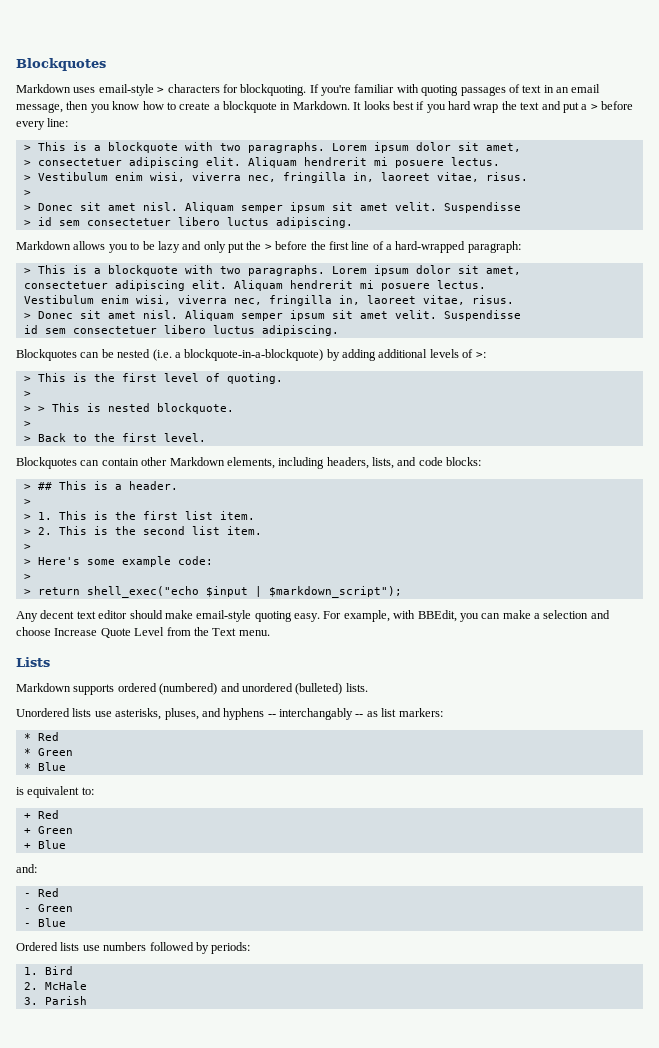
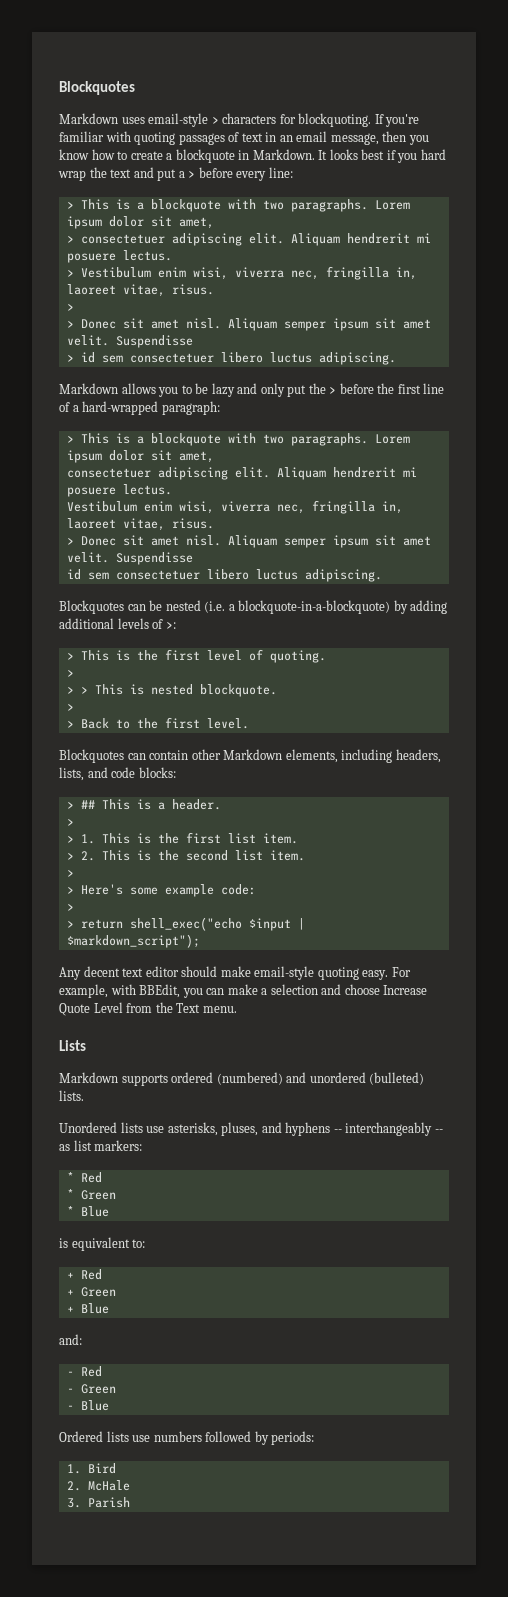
- Unordered lists use asterisks, pluses, and hyphens -- interchangably -- as list markers:
+ Unordered lists use asterisks, pluses, and hyphens -- interchangeably -- as list markers:

